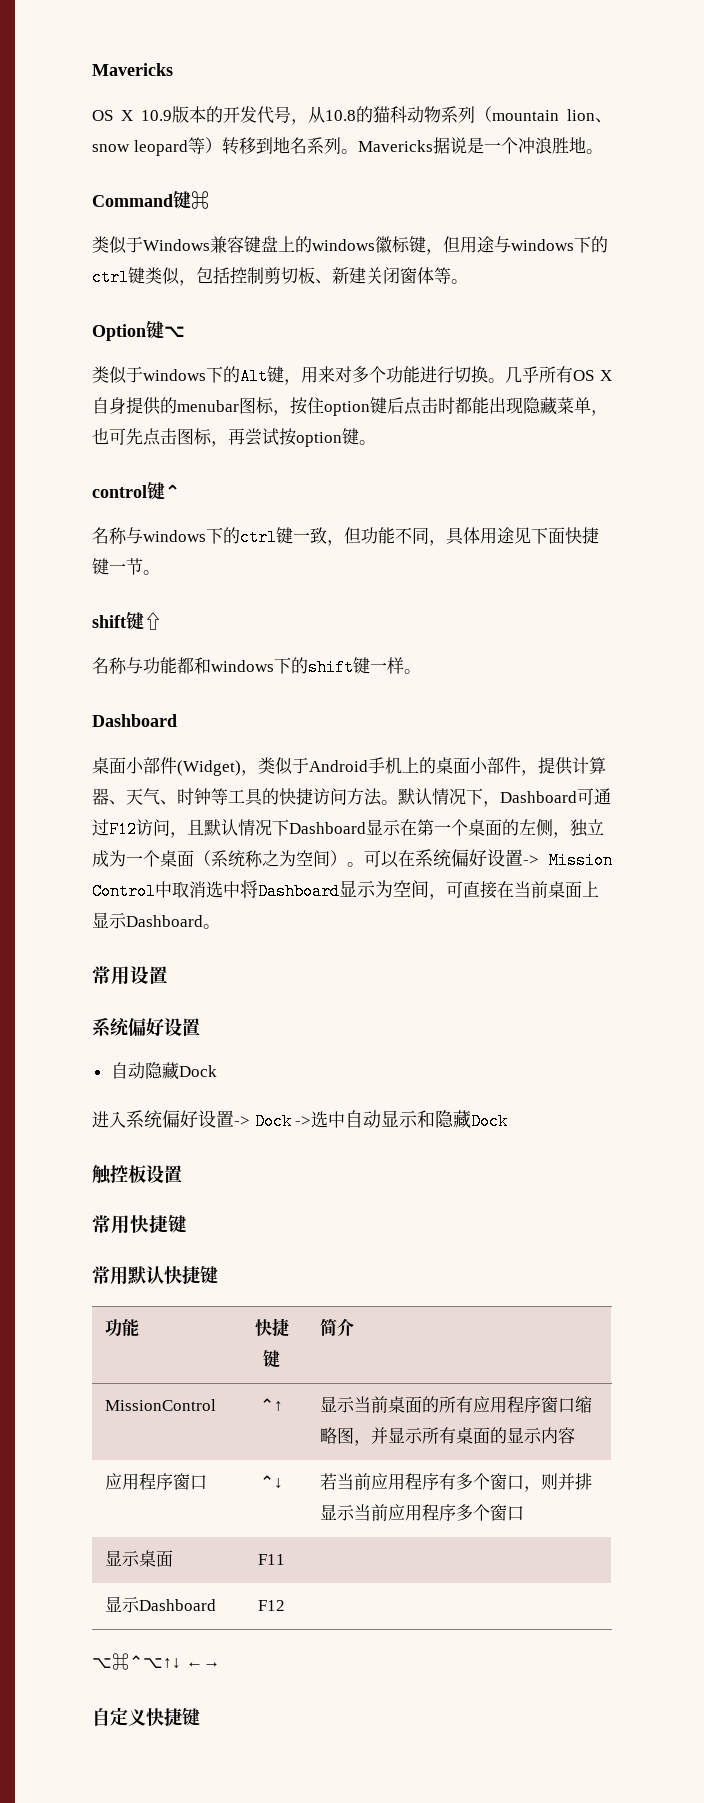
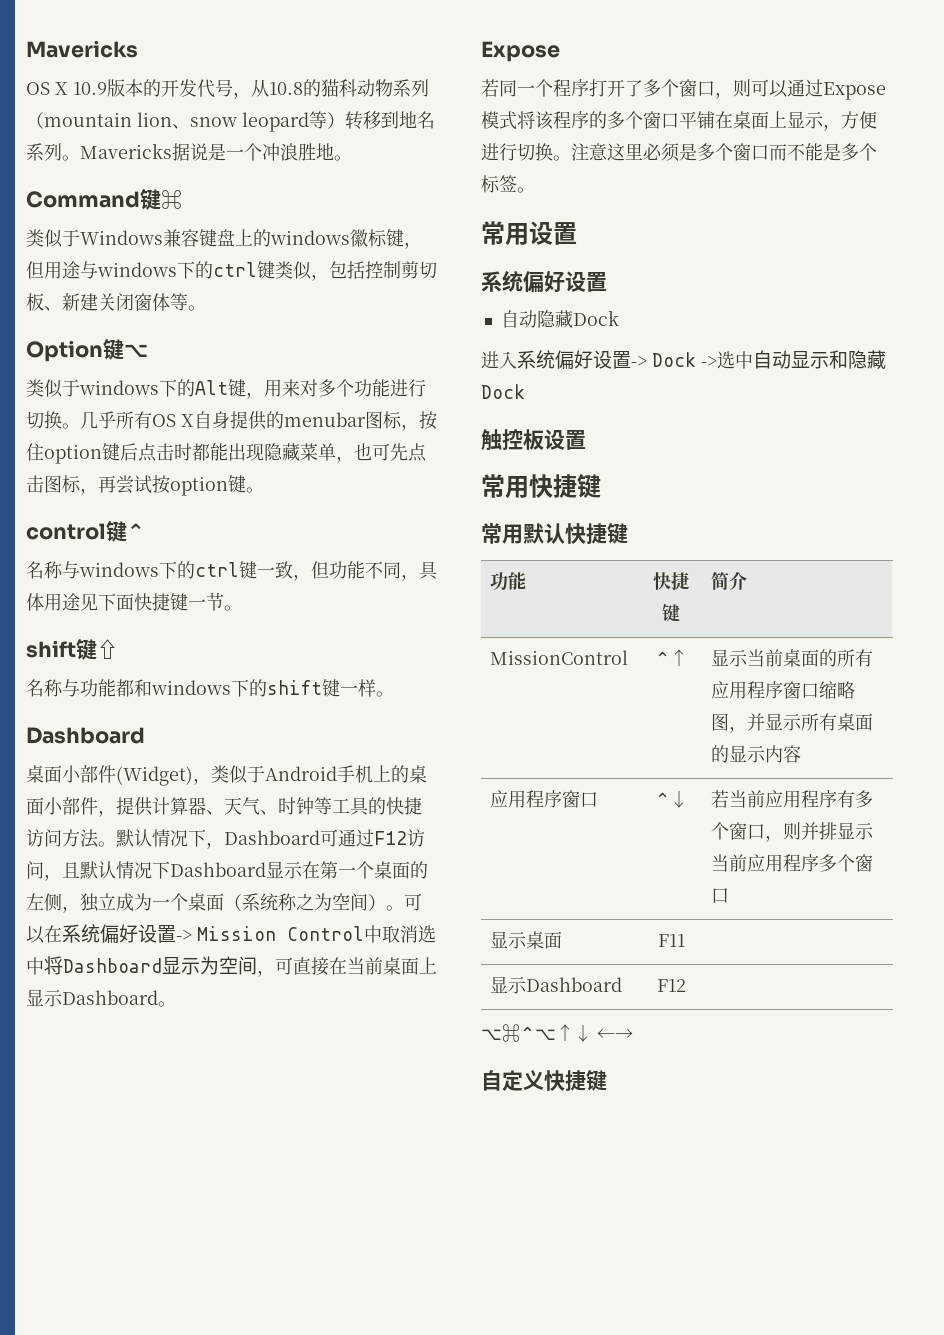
  可以在系统偏好设置-> Mission Control中取消选中将Dashboard显示为空间，可直接在当前桌面上显示Dashboard。
+ Expose
+ 若同一个程序打开了多个窗口，则可以通过Expose模式将该程序的多个窗口平铺在桌面上显示，方便进行切换。注意这里必须是多个窗口而不能是多个标签。

